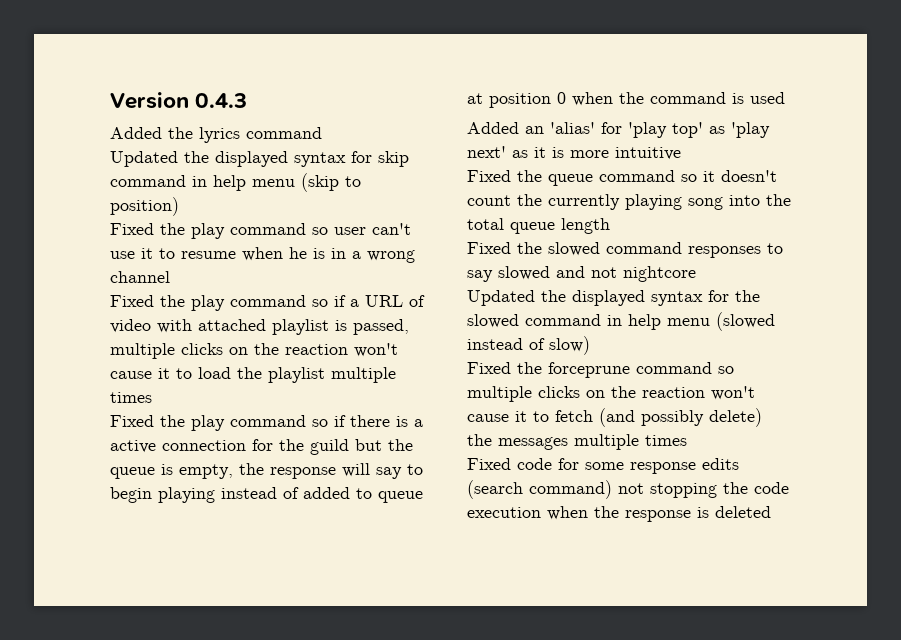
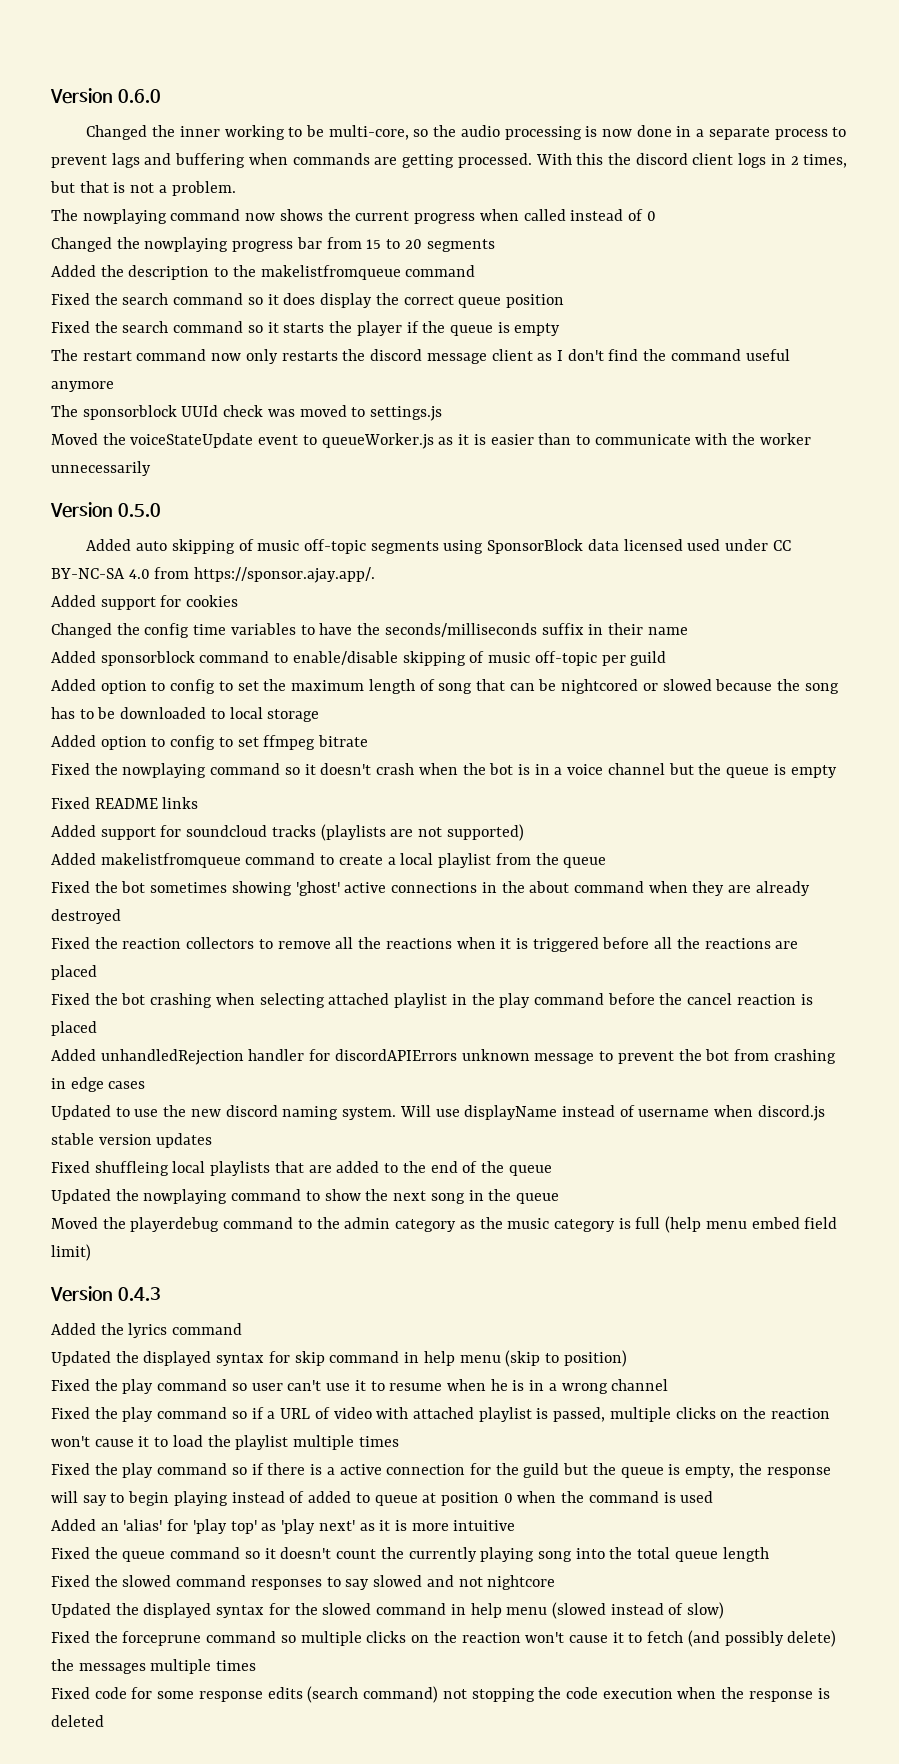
+ Version 0.6.0
+ Changed the inner working to be multi-core, so the audio processing is now done in a separate process to prevent lags and buffering when commands are getting processed. With this the discord client logs in 2 times, but that is not a problem.
+ The nowplaying command now shows the current progress when called instead of 0
+ Changed the nowplaying progress bar from 15 to 20 segments
+ Added the description to the makelistfromqueue command
+ Fixed the search command so it does display the correct queue position
+ Fixed the search command so it starts the player if the queue is empty
+ The restart command now only restarts the discord message client as I don't find the command useful anymore
+ The sponsorblock UUId check was moved to settings.js
+ Moved the voiceStateUpdate event to queueWorker.js as it is easier than to communicate with the worker unnecessarily
+ Version 0.5.0
+ Added auto skipping of music off-topic segments using SponsorBlock data licensed used under CC BY-NC-SA 4.0 from https://sponsor.ajay.app/.
+ Added support for cookies
+ Changed the config time variables to have the seconds/milliseconds suffix in their name
+ Added sponsorblock command to enable/disable skipping of music off-topic per guild
+ Added option to config to set the maximum length of song that can be nightcored or slowed because the song has to be downloaded to local storage
+ Added option to config to set ffmpeg bitrate
+ Fixed the nowplaying command so it doesn't crash when the bot is in a voice channel but the queue is empty
+ Fixed README links
+ Added support for soundcloud tracks (playlists are not supported)
+ Added makelistfromqueue command to create a local playlist from the queue
+ Fixed the bot sometimes showing 'ghost' active connections in the about command when they are already destroyed
+ Fixed the reaction collectors to remove all the reactions when it is triggered before all the reactions are placed
+ Fixed the bot crashing when selecting attached playlist in the play command before the cancel reaction is placed
+ Added unhandledRejection handler for discordAPIErrors unknown message to prevent the bot from crashing in edge cases
+ Updated to use the new discord naming system. Will use displayName instead of username when discord.js stable version updates
+ Fixed shuffleing local playlists that are added to the end of the queue
+ Updated the nowplaying command to show the next song in the queue
+ Moved the playerdebug command to the admin category as the music category is full (help menu embed field limit)

